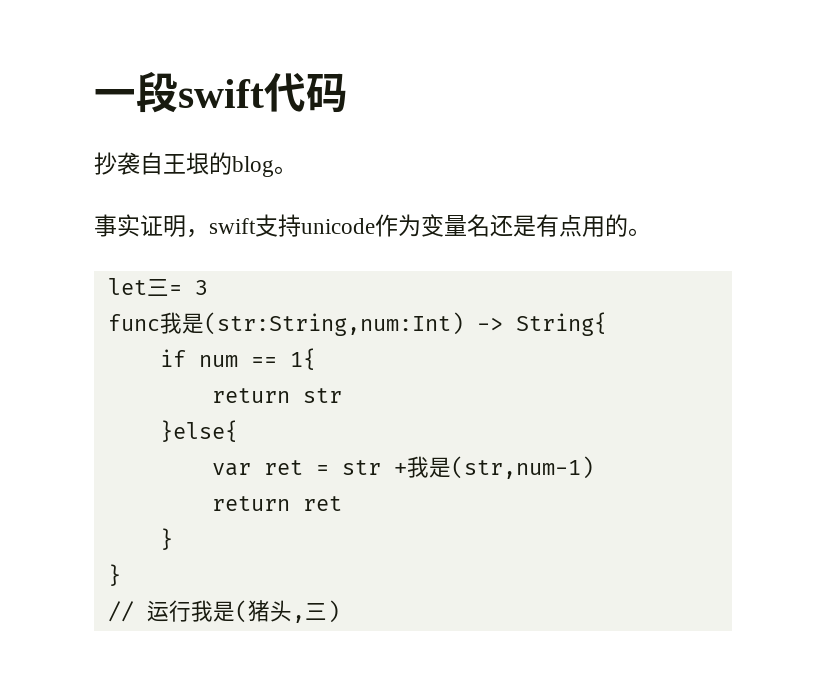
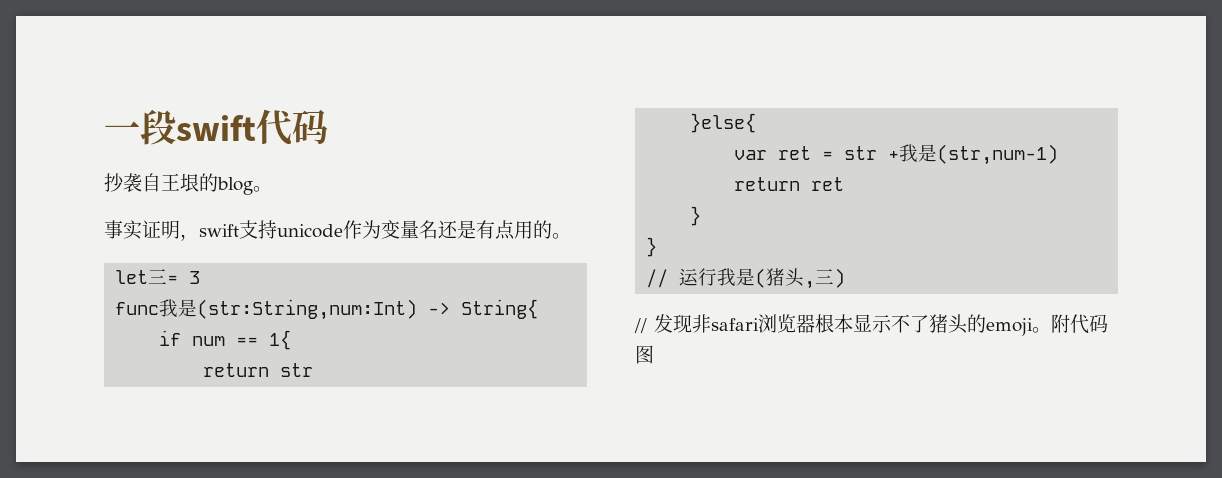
+ // 发现非safari浏览器根本显示不了猪头的emoji。附代码图

